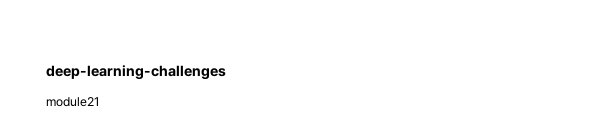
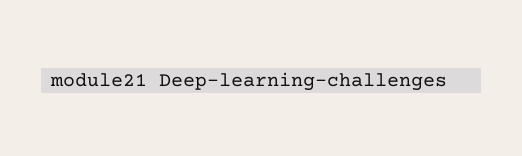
- deep-learning-challenges
- module21
+ module21 Deep-learning-challenges

